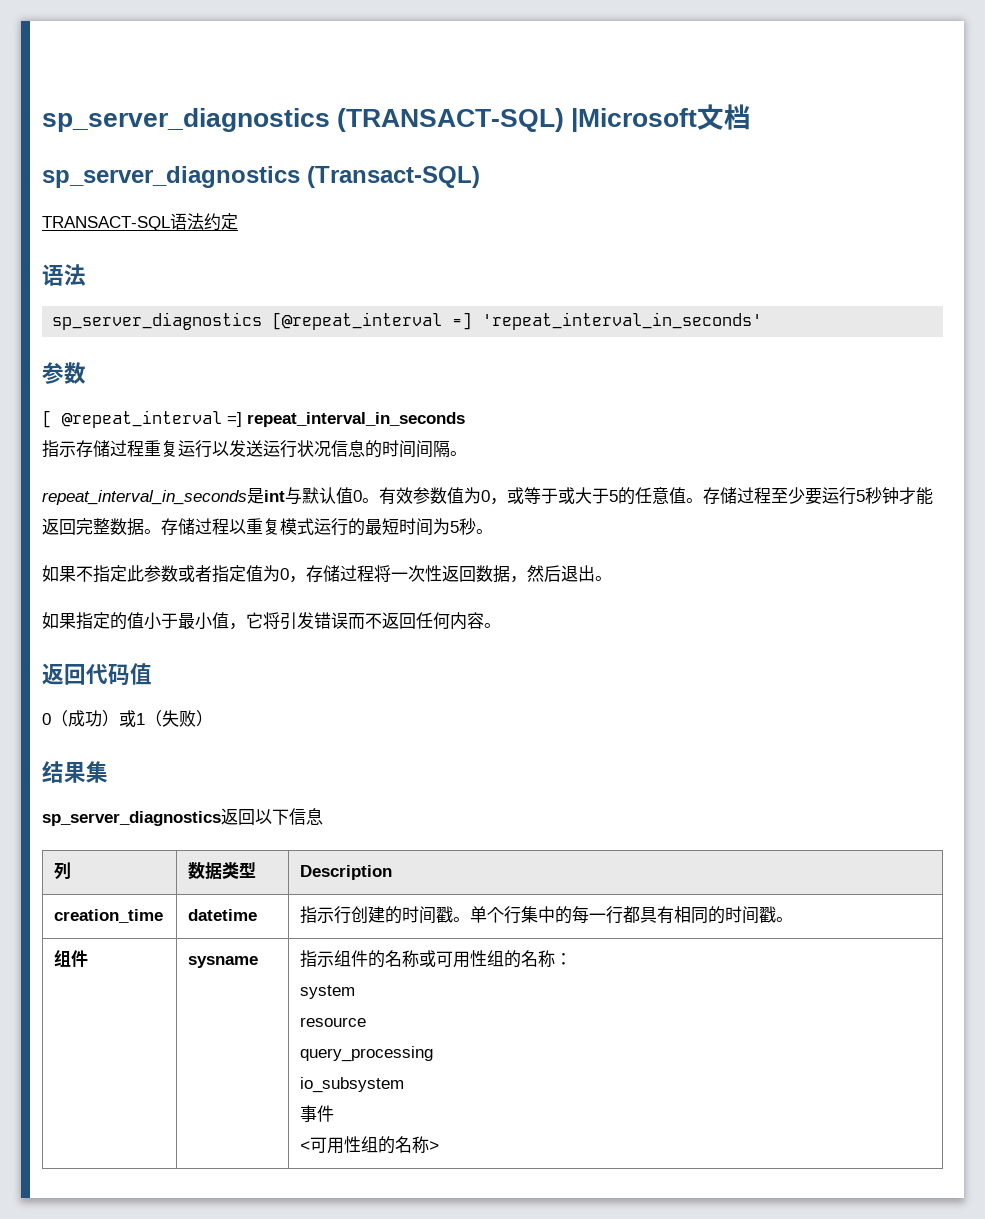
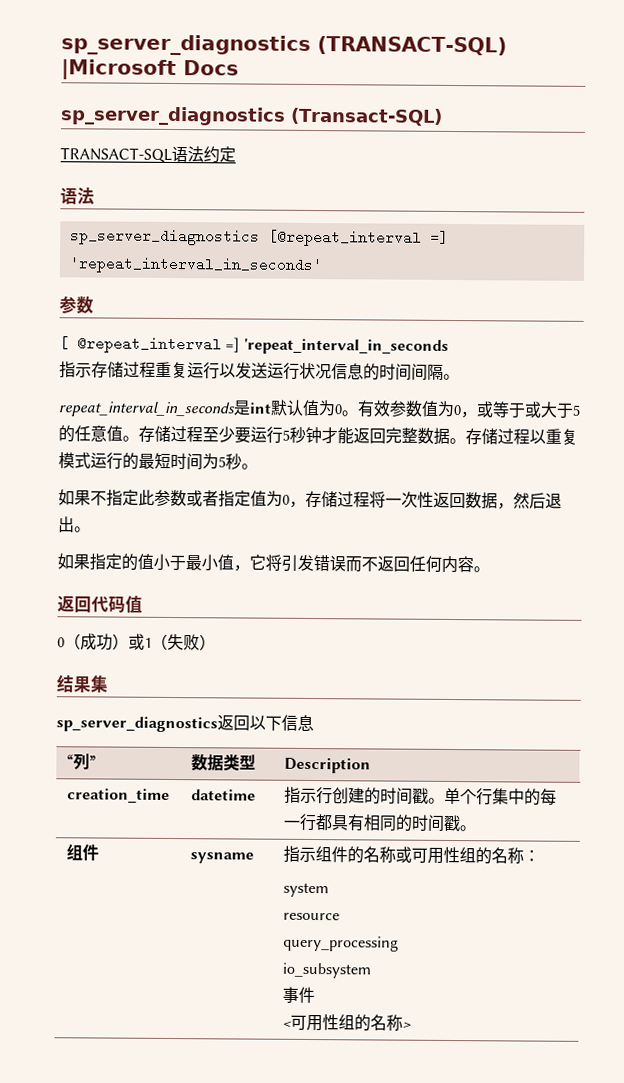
- sp_server_diagnostics (TRANSACT-SQL) |Microsoft文档
+ sp_server_diagnostics (TRANSACT-SQL) |Microsoft Docs
- [ @repeat_interval =] repeat_interval_in_seconds
+ [ @repeat_interval =] 'repeat_interval_in_seconds
- repeat_interval_in_seconds是int与默认值0。
+ repeat_interval_in_seconds是int默认值为0。
- 列 | 数据类型 | Description
+ “列” | 数据类型 | Description

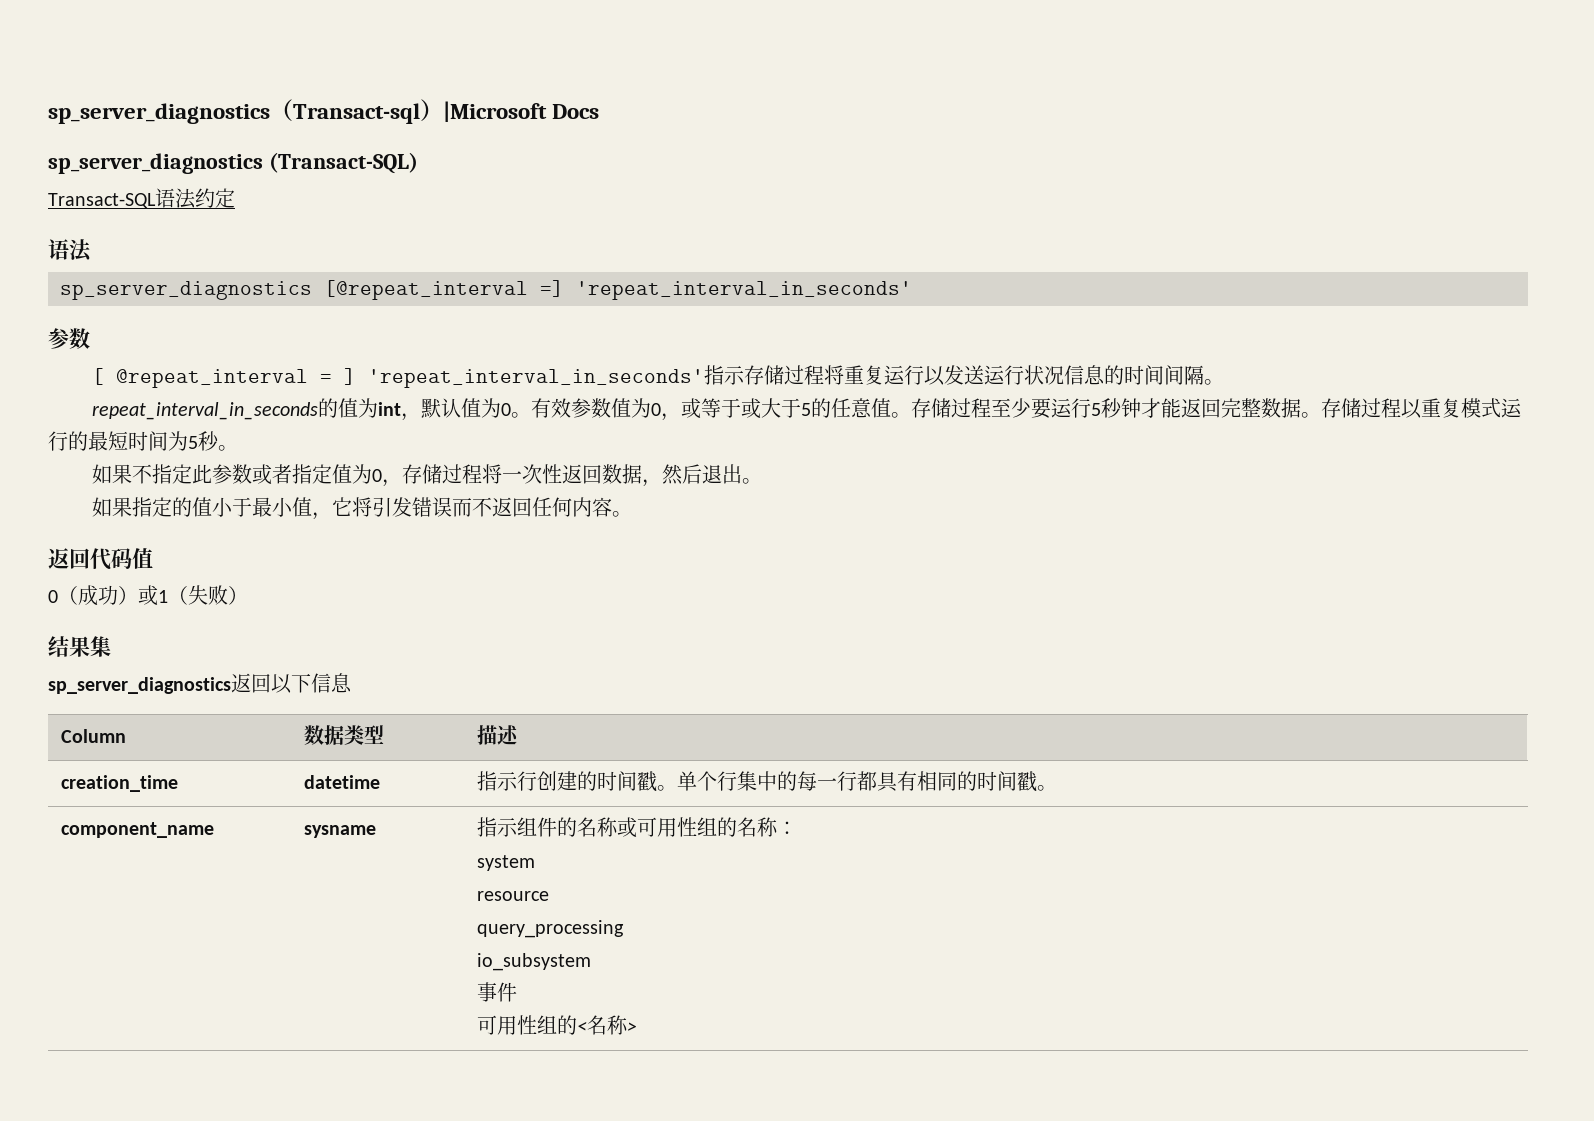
- sp_server_diagnostics (TRANSACT-SQL) |Microsoft Docs
+ sp_server_diagnostics（Transact-sql）|Microsoft Docs
- TRANSACT-SQL语法约定
+ Transact-SQL语法约定
- [ @repeat_interval =] 'repeat_interval_in_seconds
- 指示存储过程重复运行以发送运行状况信息的时间间隔。
+ [ @repeat_interval = ] 'repeat_interval_in_seconds'指示存储过程将重复运行以发送运行状况信息的时间间隔。
- repeat_interval_in_seconds是int默认值为0。
+ repeat_interval_in_seconds的值为int，默认值为0。
- “列” | 数据类型 | Description
+ Column | 数据类型 | 描述
- 组件 | sysname | 指示组件的名称或可用性组的名称：
+ component_name | sysname | 指示组件的名称或可用性组的名称：
  system
  resource
  query_processing
  io_subsystem
  事件
- <可用性组的名称>
+ 可用性组的<名称>

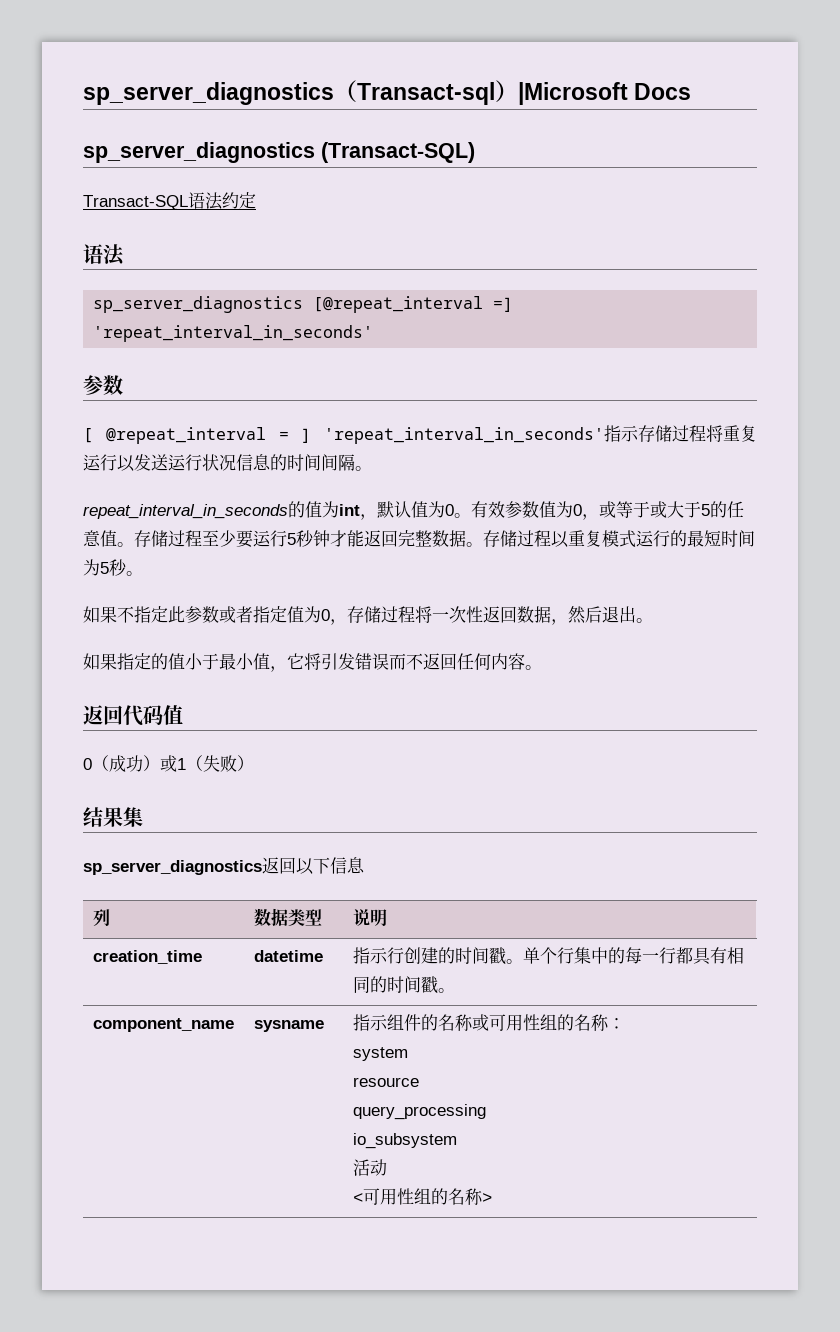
- Column | 数据类型 | 描述
+ 列 | 数据类型 | 说明
  component_name | sysname | 指示组件的名称或可用性组的名称：
  system
  resource
  query_processing
  io_subsystem
- 事件
- 可用性组的<名称>
+ 活动
+ <可用性组的名称>

